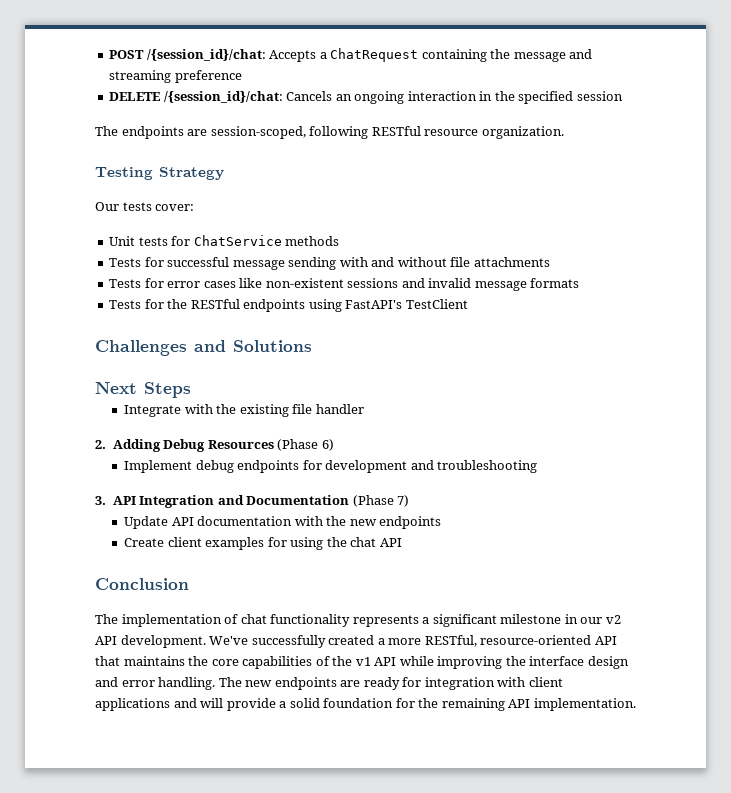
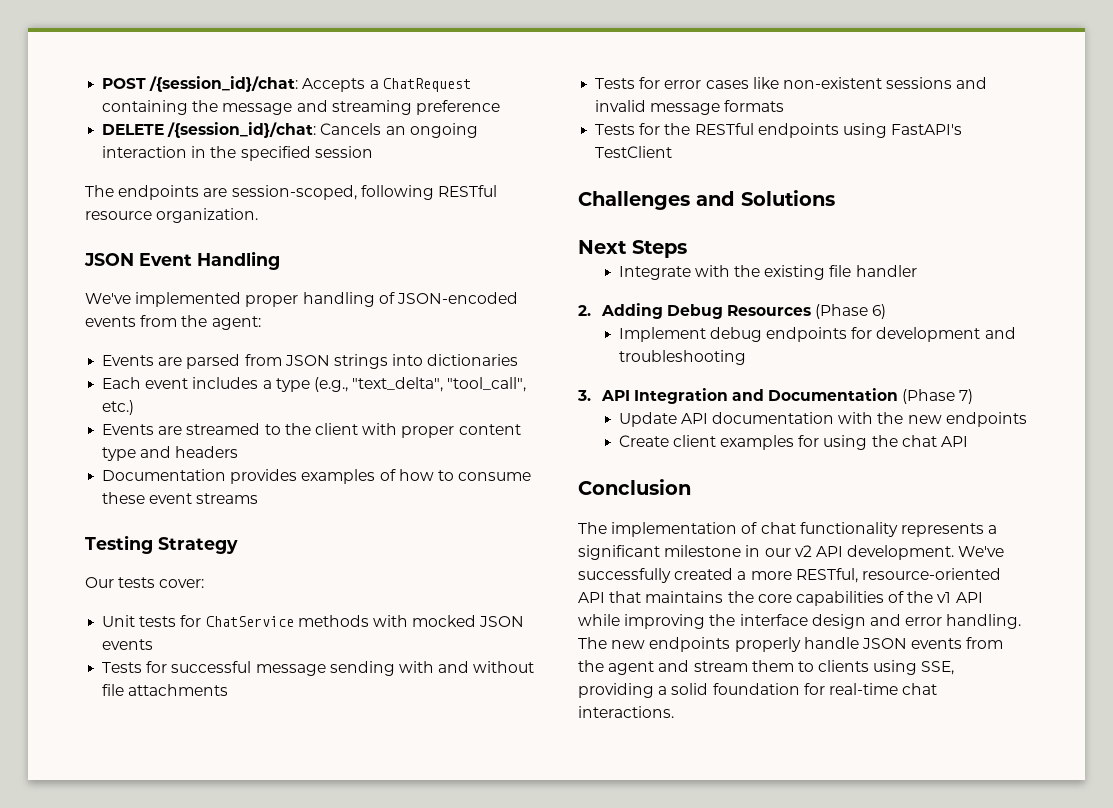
+ JSON Event Handling
+ We've implemented proper handling of JSON-encoded events from the agent:
+ Events are parsed from JSON strings into dictionaries
+ Each event includes a type (e.g., "text_delta", "tool_call", etc.)
+ Events are streamed to the client with proper content type and headers
+ Documentation provides examples of how to consume these event streams
- Unit tests for ChatService methods
+ Unit tests for ChatService methods with mocked JSON events
- The new endpoints are ready for integration with client applications and will provide a solid foundation for the remaining API implementation.
+ The new endpoints properly handle JSON events from the agent and stream them to clients using SSE, providing a solid foundation for real-time chat interactions.

